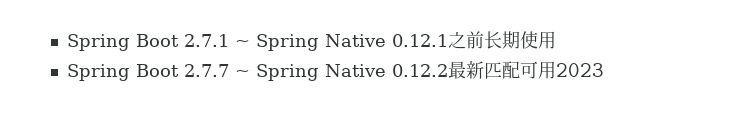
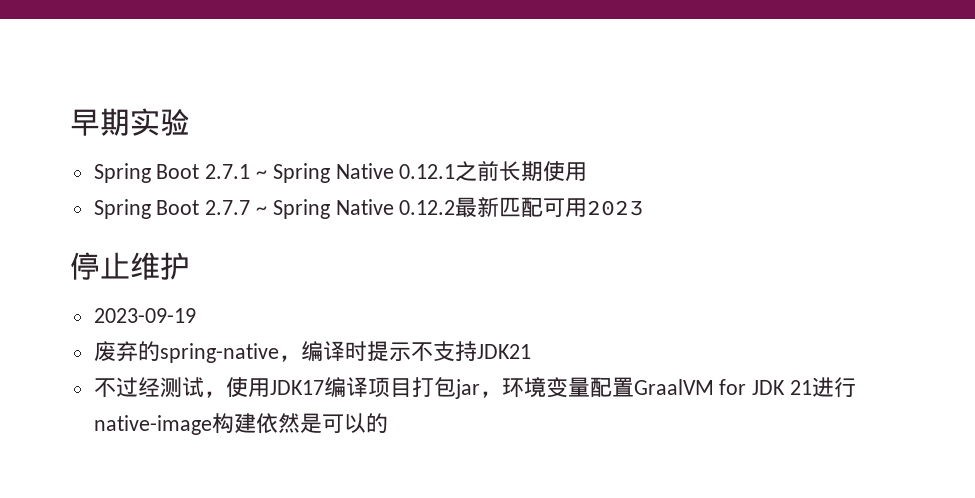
+ 早期实验
+ 停止维护
+ 2023-09-19
+ 废弃的spring-native，编译时提示不支持JDK21
+ 不过经测试，使用JDK17编译项目打包jar，环境变量配置GraalVM for JDK 21进行native-image构建依然是可以的

